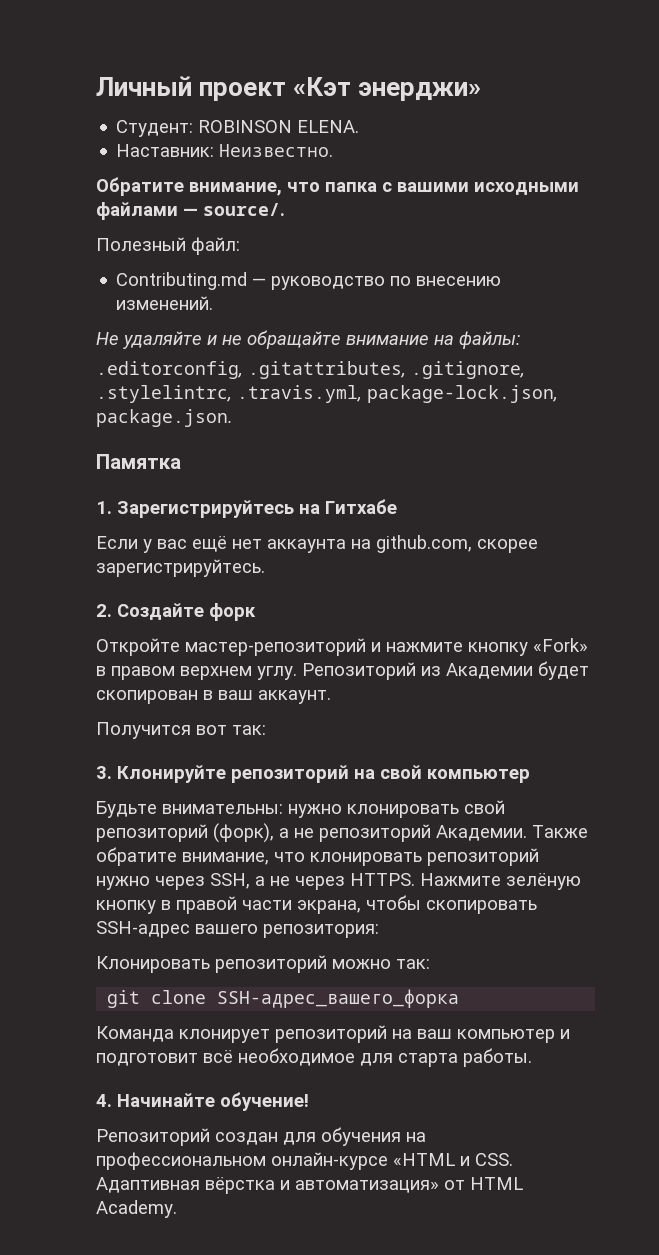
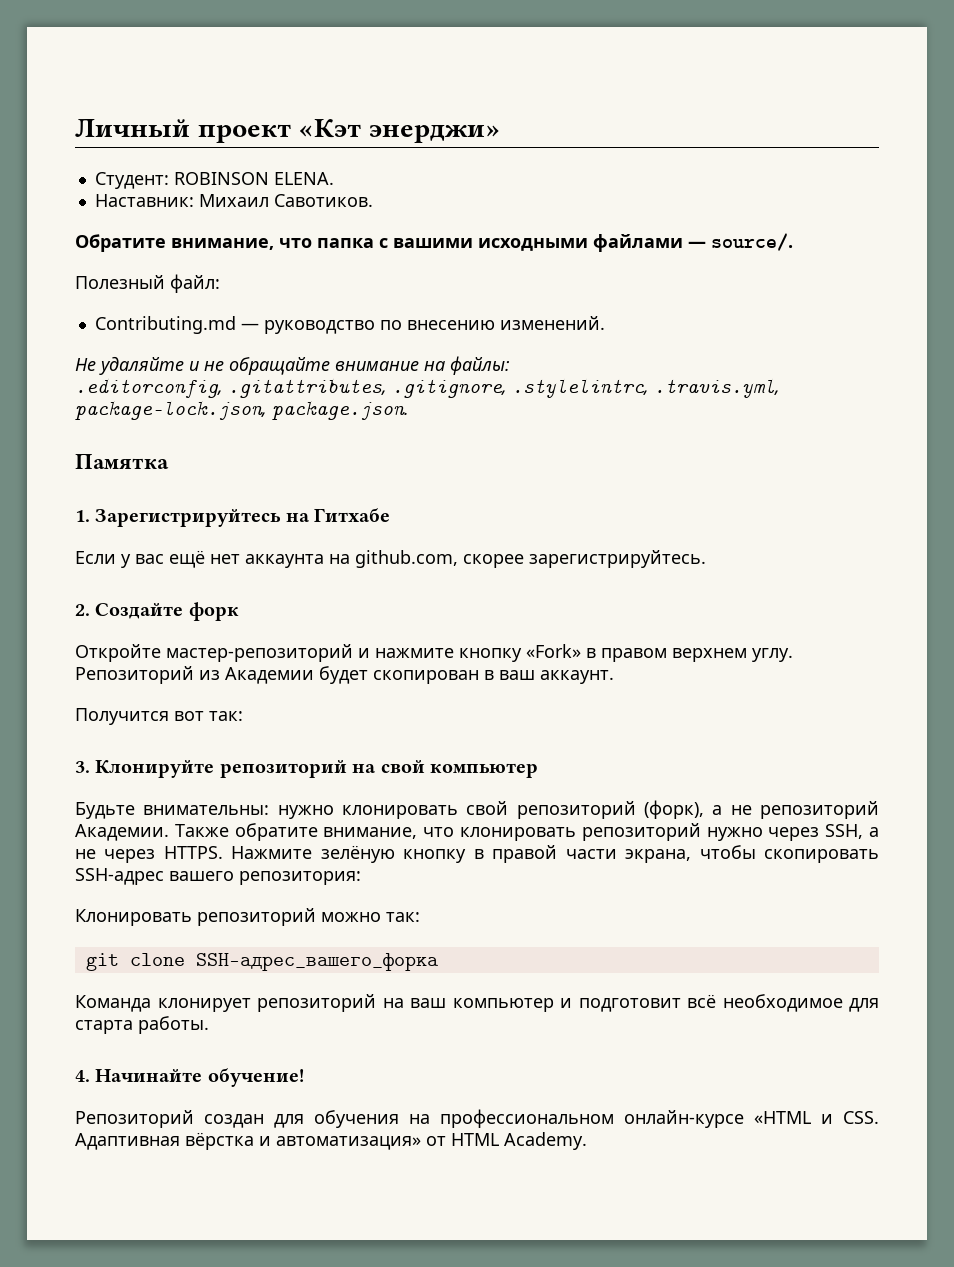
- Наставник: Неизвестно.
+ Наставник: Михаил Савотиков.

